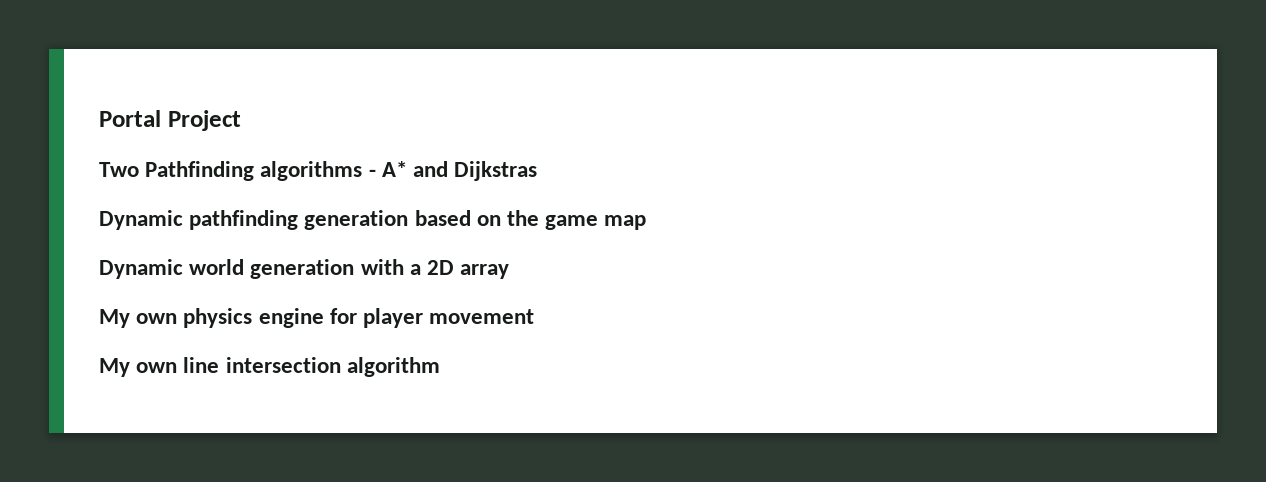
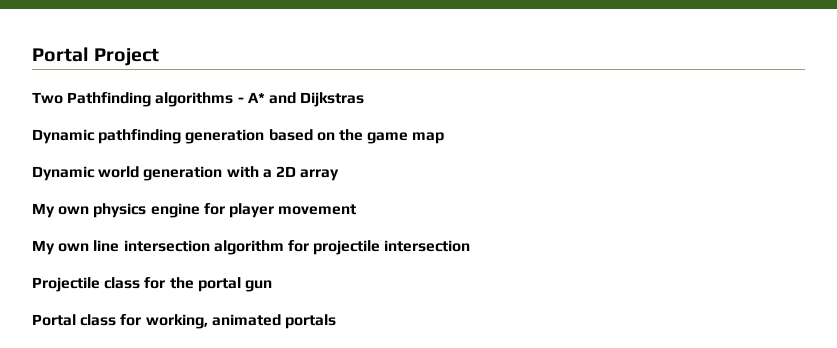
- My own line intersection algorithm
+ My own line intersection algorithm for projectile intersection
+ Projectile class for the portal gun
+ Portal class for working, animated portals

